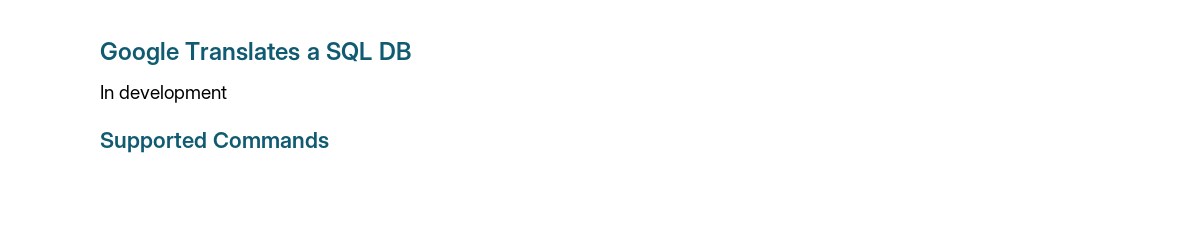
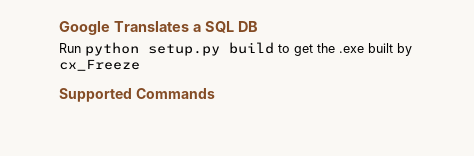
- In development
+ Run python setup.py build to get the .exe built by cx_Freeze

